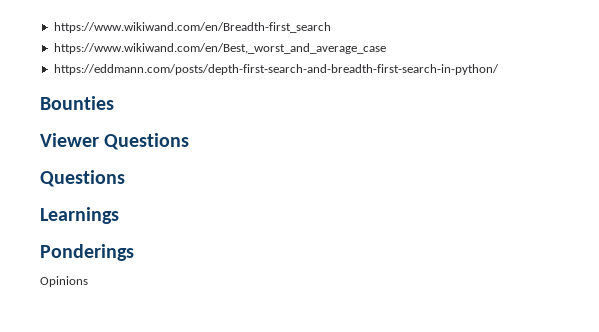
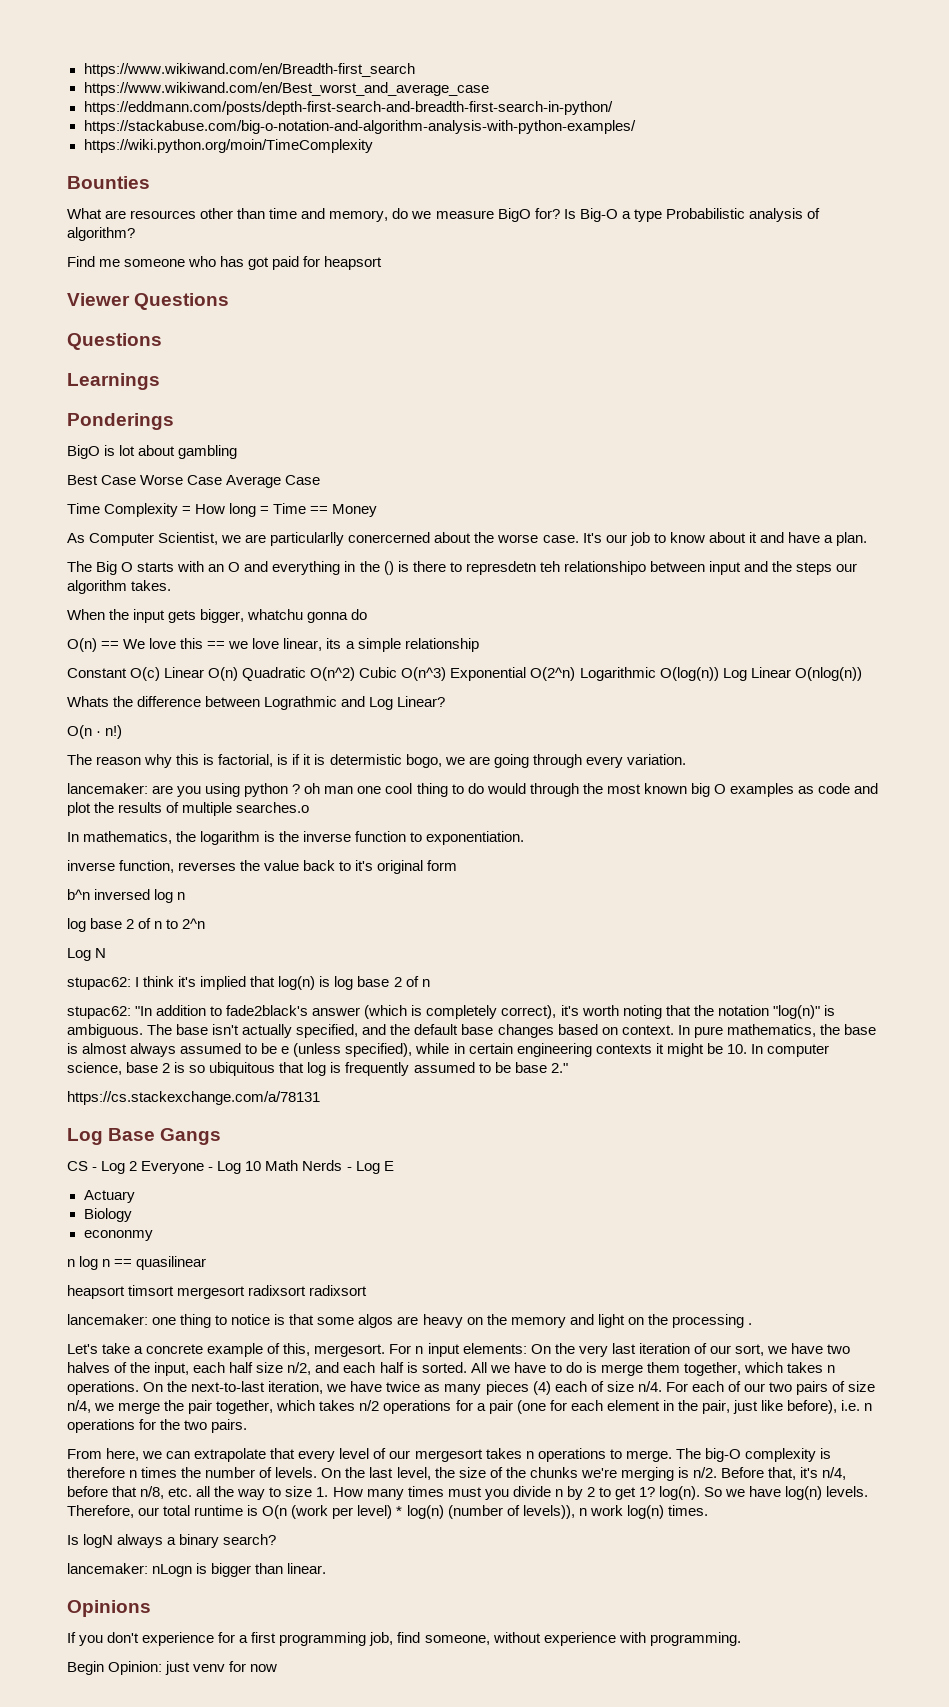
- https://www.wikiwand.com/en/Best,_worst_and_average_case
+ https://www.wikiwand.com/en/Best_worst_and_average_case
+ https://stackabuse.com/big-o-notation-and-algorithm-analysis-with-python-examples/
+ https://wiki.python.org/moin/TimeComplexity
+ What are resources other than time and memory, do we measure BigO for? Is Big-O a type Probabilistic analysis of algorithm?
+ Find me someone who has got paid for heapsort
+ BigO is lot about gambling
+ Best Case Worse Case Average Case
+ Time Complexity = How long = Time == Money
+ As Computer Scientist, we are particularlly conercerned about the worse case. It's our job to know about it and have a plan.
+ The Big O starts with an O and everything in the () is there to represdetn teh relationshipo between input and the steps our algorithm takes.
+ When the input gets bigger, whatchu gonna do
+ O(n) == We love this == we love linear, its a simple relationship
+ Constant O(c) Linear O(n) Quadratic O(n^2) Cubic O(n^3) Exponential O(2^n) Logarithmic O(log(n)) Log Linear O(nlog(n))
+ Whats the difference between Lograthmic and Log Linear?
+ O(n · n!)
+ The reason why this is factorial, is if it is determistic bogo, we are going through every variation.
+ lancemaker: are you using python ? oh man one cool thing to do would through the most known big O examples as code and plot the results of multiple searches.o
+ In mathematics, the logarithm is the inverse function to exponentiation.
+ inverse function, reverses the value back to it's original form
+ b^n inversed log n
+ log base 2 of n to 2^n
+ Log N
+ stupac62: I think it's implied that log(n) is log base 2 of n
+ stupac62: "In addition to fade2black's answer (which is completely correct), it's worth noting that the notation "log(n)" is ambiguous. The base isn't actually specified, and the default base changes based on context. In pure mathematics, the base is almost always assumed to be e (unless specified), while in certain engineering contexts it might be 10. In computer science, base 2 is so ubiquitous that log is frequently assumed to be base 2."
+ https://cs.stackexchange.com/a/78131
+ Log Base Gangs
+ CS - Log 2 Everyone - Log 10 Math Nerds - Log E
+ Actuary
+ Biology
+ econonmy
+ n log n == quasilinear
+ heapsort timsort mergesort radixsort radixsort
+ lancemaker: one thing to notice is that some algos are heavy on the memory and light on the processing .
+ Let's take a concrete example of this, mergesort. For n input elements: On the very last iteration of our sort, we have two halves of the input, each half size n/2, and each half is sorted. All we have to do is merge them together, which takes n operations. On the next-to-last iteration, we have twice as many pieces (4) each of size n/4. For each of our two pairs of size n/4, we merge the pair together, which takes n/2 operations for a pair (one for each element in the pair, just like before), i.e. n operations for the two pairs.
+ From here, we can extrapolate that every level of our mergesort takes n operations to merge. The big-O complexity is therefore n times the number of levels. On the last level, the size of the chunks we're merging is n/2. Before that, it's n/4, before that n/8, etc. all the way to size 1. How many times must you divide n by 2 to get 1? log(n). So we have log(n) levels. Therefore, our total runtime is O(n (work per level) * log(n) (number of levels)), n work log(n) times.
+ Is logN always a binary search?
+ lancemaker: nLogn is bigger than linear.
  Opinions
+ If you don't experience for a first programming job, find someone, without experience with programming.
+ Begin Opinion: just venv for now

